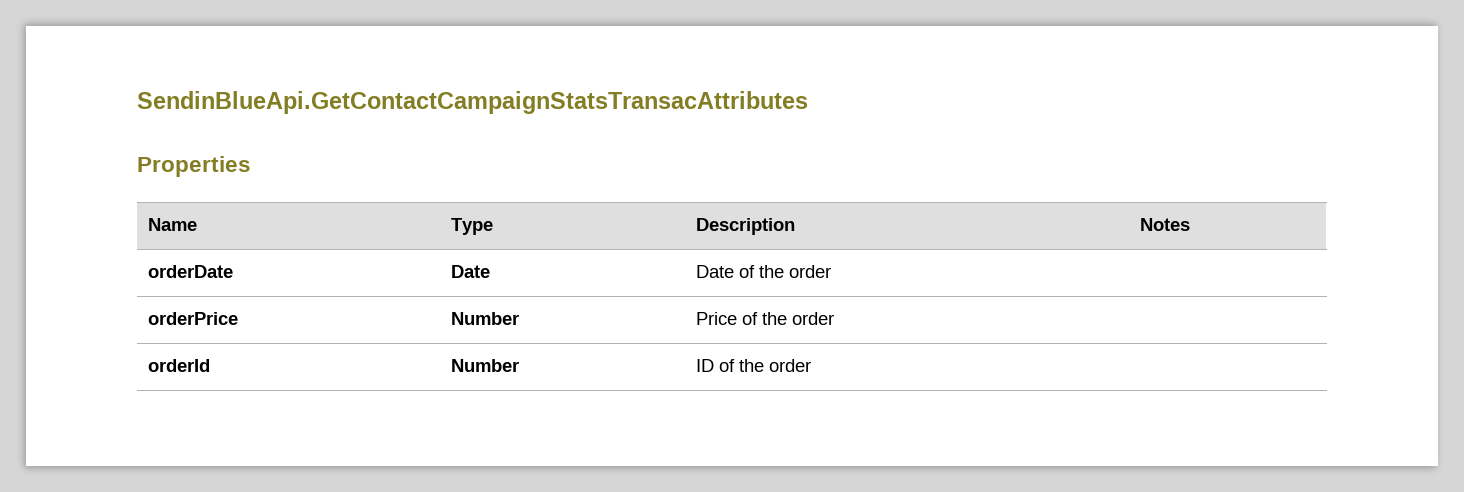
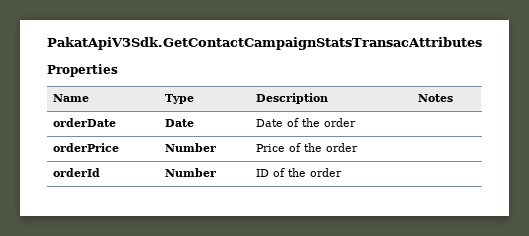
- SendinBlueApi.GetContactCampaignStatsTransacAttributes
+ PakatApiV3Sdk.GetContactCampaignStatsTransacAttributes

